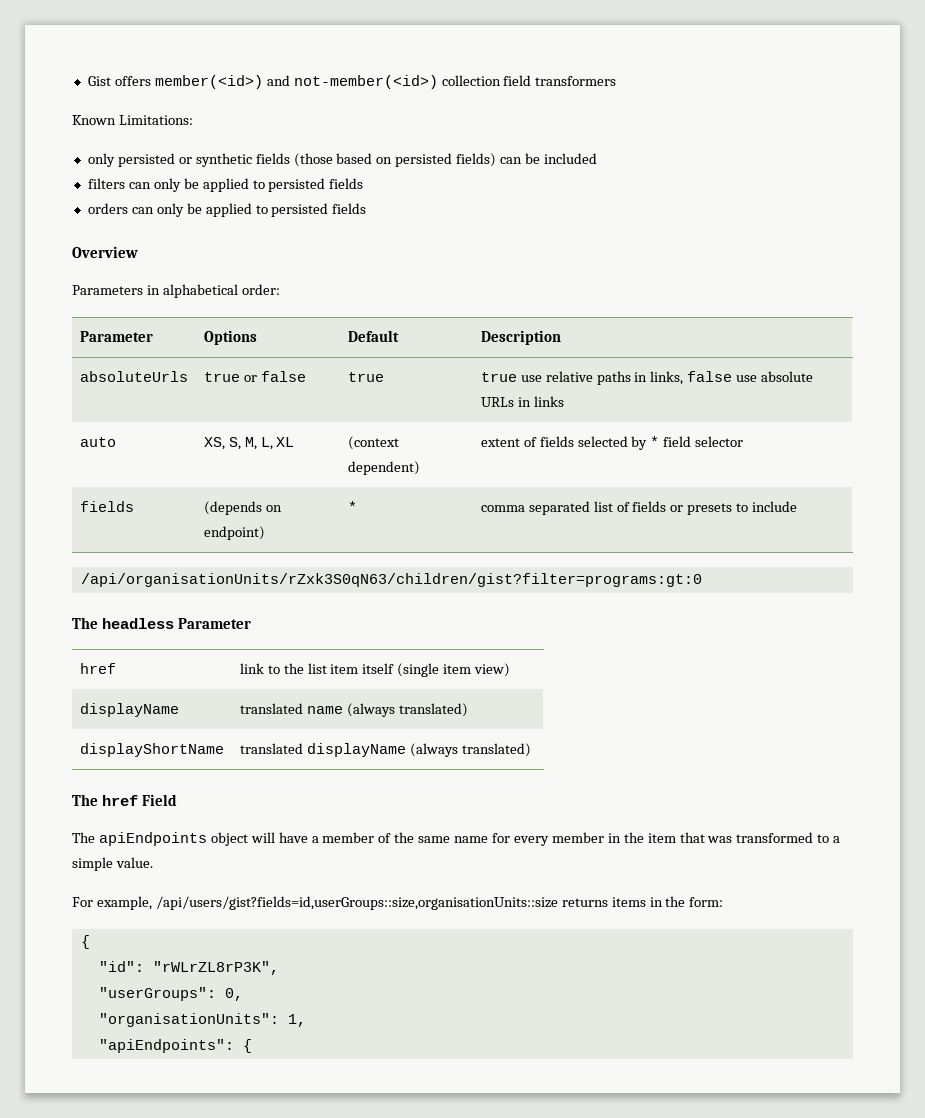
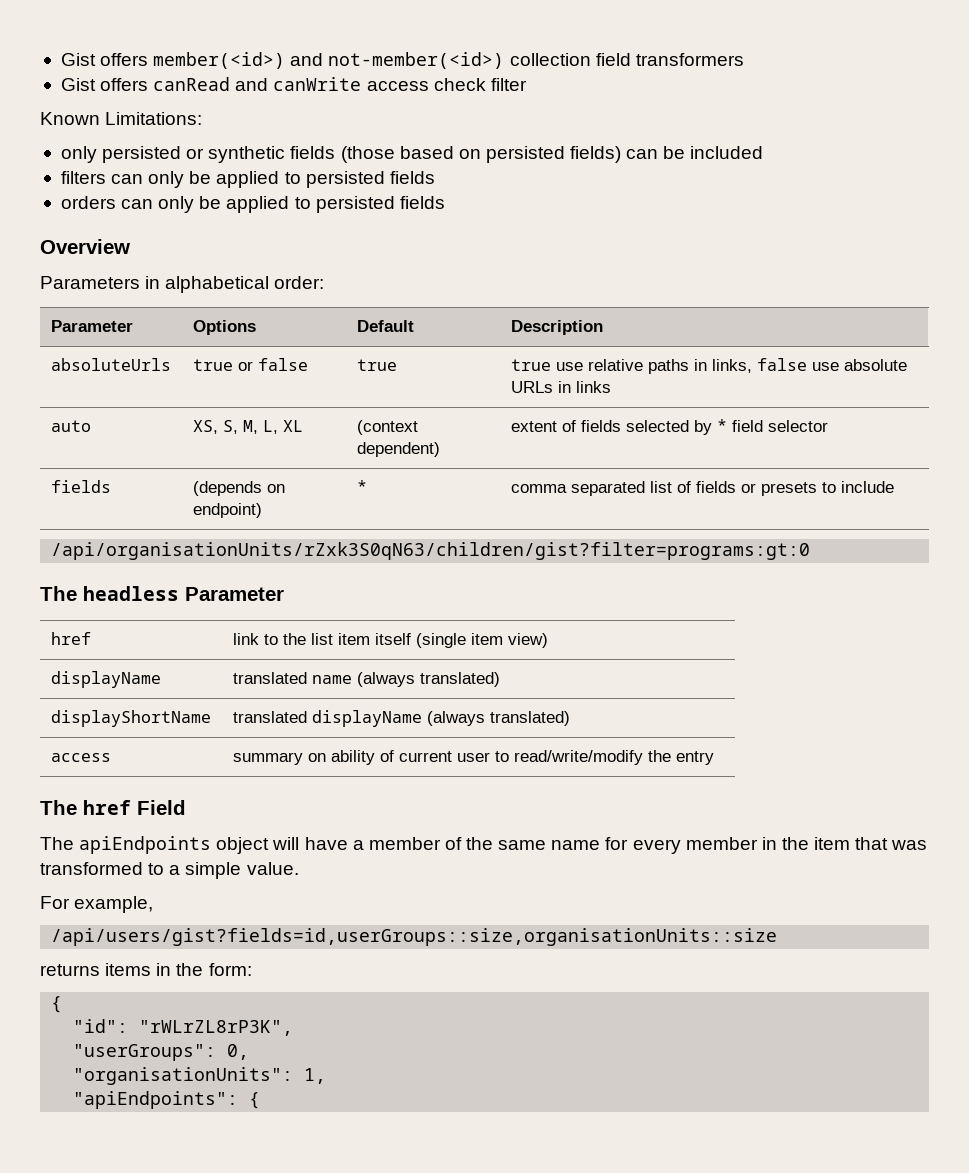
+ Gist offers canRead and canWrite access check filter
+ access | summary on ability of current user to read/write/modify the entry
- For example, /api/users/gist?fields=id,userGroups::size,organisationUnits::size returns items in the form:
+ For example,
+ /api/users/gist?fields=id,userGroups::size,organisationUnits::size
+ returns items in the form:

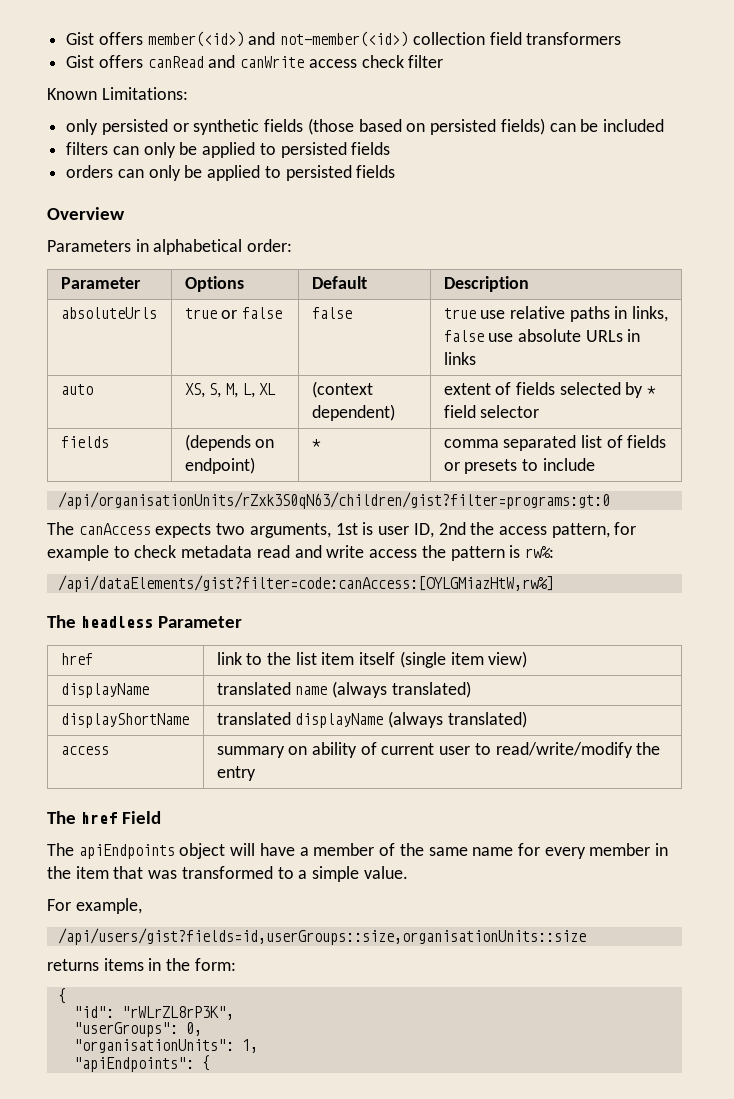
- absoluteUrls | true or false | true | true use relative paths in links, false use absolute URLs in links
+ absoluteUrls | true or false | false | true use relative paths in links, false use absolute URLs in links
+ The canAccess expects two arguments, 1st is user ID, 2nd the access pattern, for example to check metadata read and write access the pattern is rw%:
+ /api/dataElements/gist?filter=code:canAccess:[OYLGMiazHtW,rw%]

